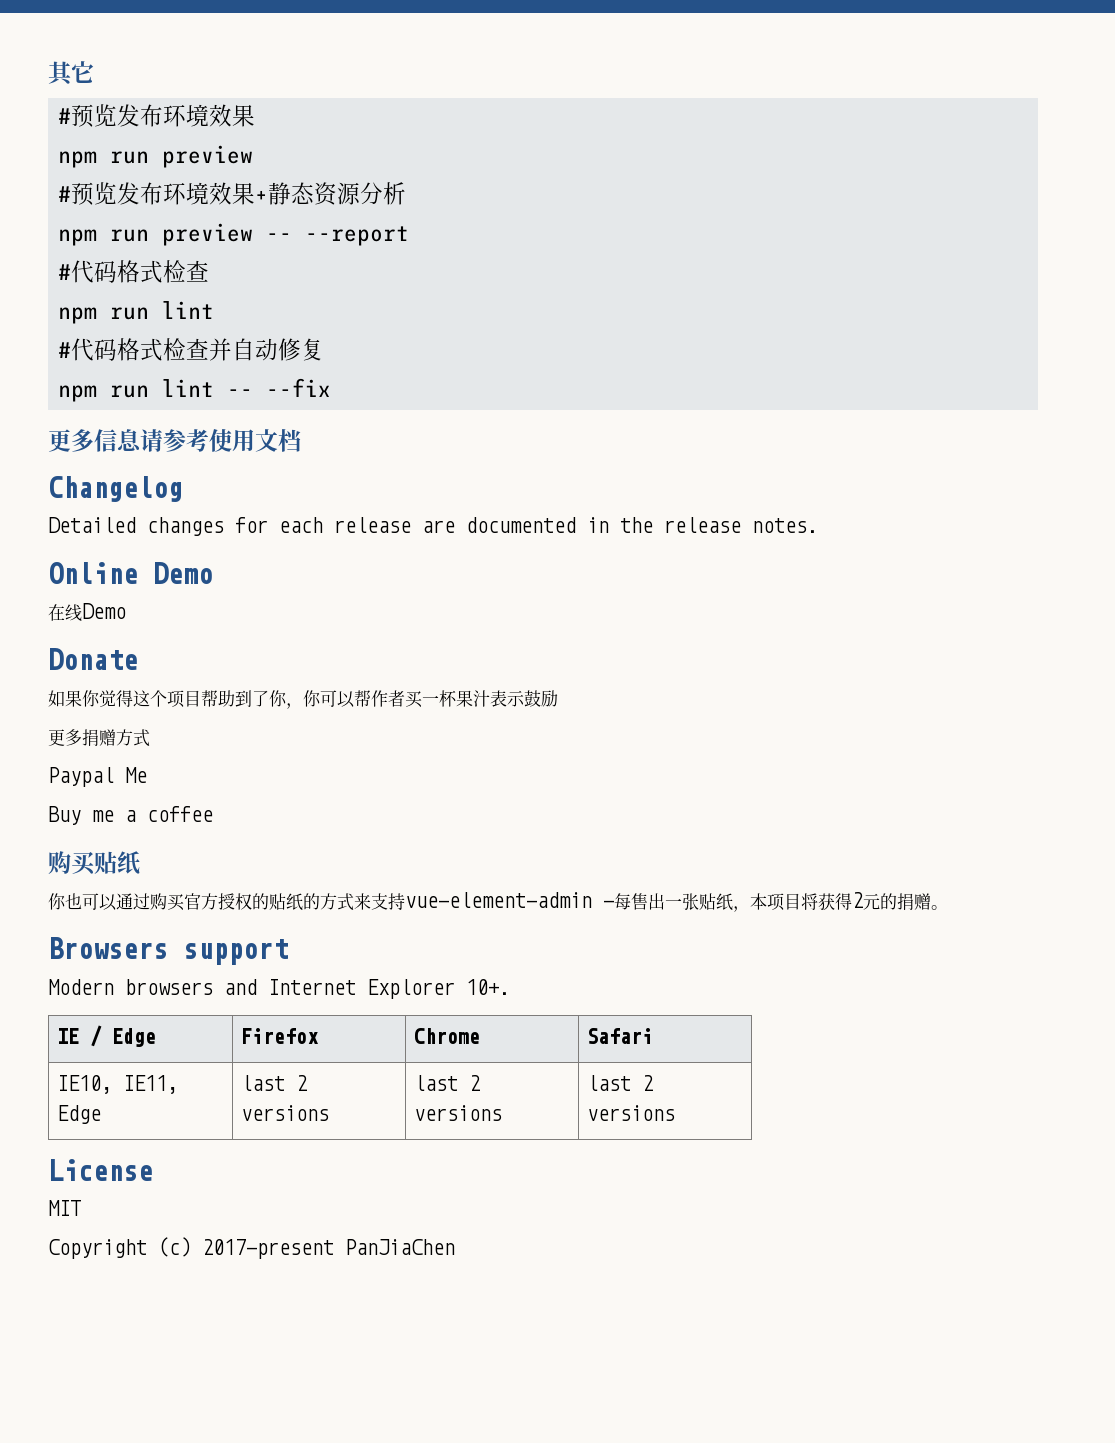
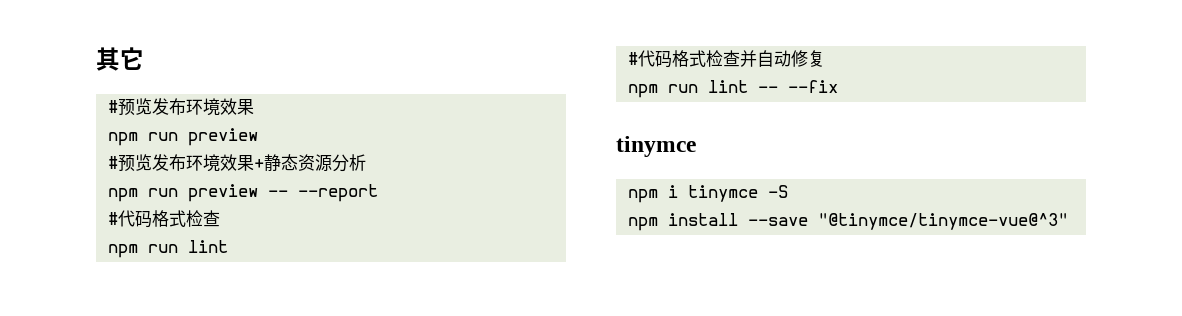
  npm run lint -- --fix
- 更多信息请参考使用文档
- Changelog
- Detailed changes for each release are documented in the release notes.
- Online Demo
- 在线Demo
- Donate
- 如果你觉得这个项目帮助到了你，你可以帮作者买一杯果汁表示鼓励
- 更多捐赠方式
- Paypal Me
- Buy me a coffee
- 购买贴纸
- 你也可以通过购买官方授权的贴纸的方式来支持vue-element-admin -每售出一张贴纸，本项目将获得2元的捐赠。
- Browsers support
- Modern browsers and Internet Explorer 10+.
- IE / Edge | Firefox | Chrome | Safari
- IE10, IE11, Edge | last 2 versions | last 2 versions | last 2 versions
- License
- MIT
- Copyright (c) 2017-present PanJiaChen
+ tinymce
+ npm i tinymce -S
+ npm install --save "@tinymce/tinymce-vue@^3"

